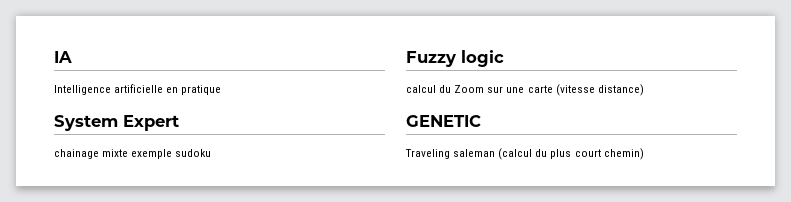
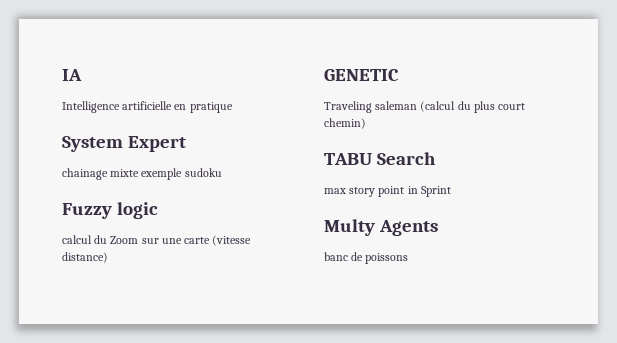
+ TABU Search
+ max story point in Sprint
+ Multy Agents
+ banc de poissons

